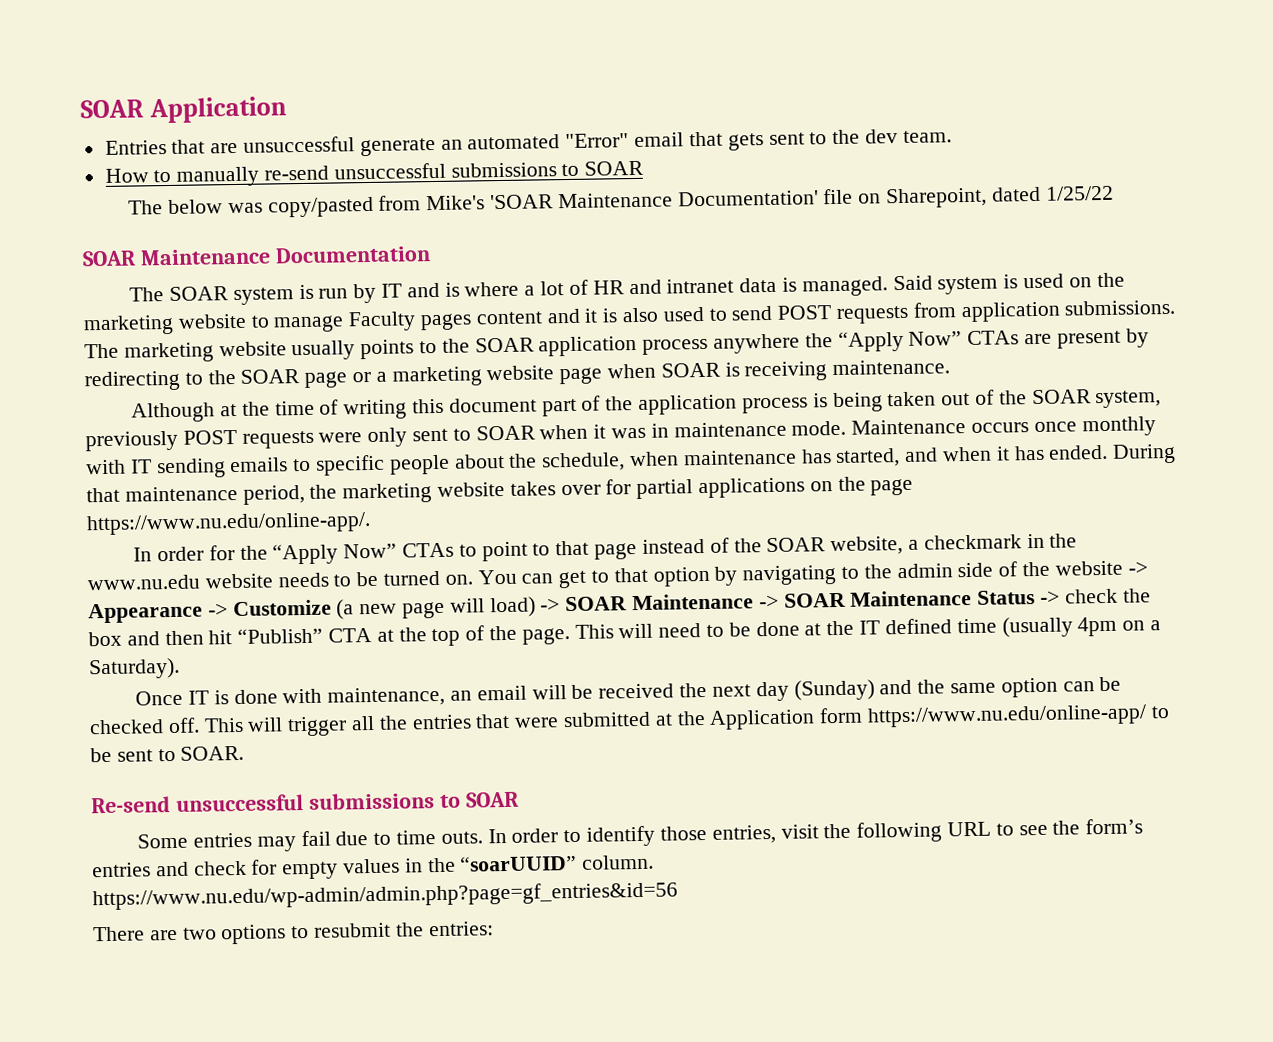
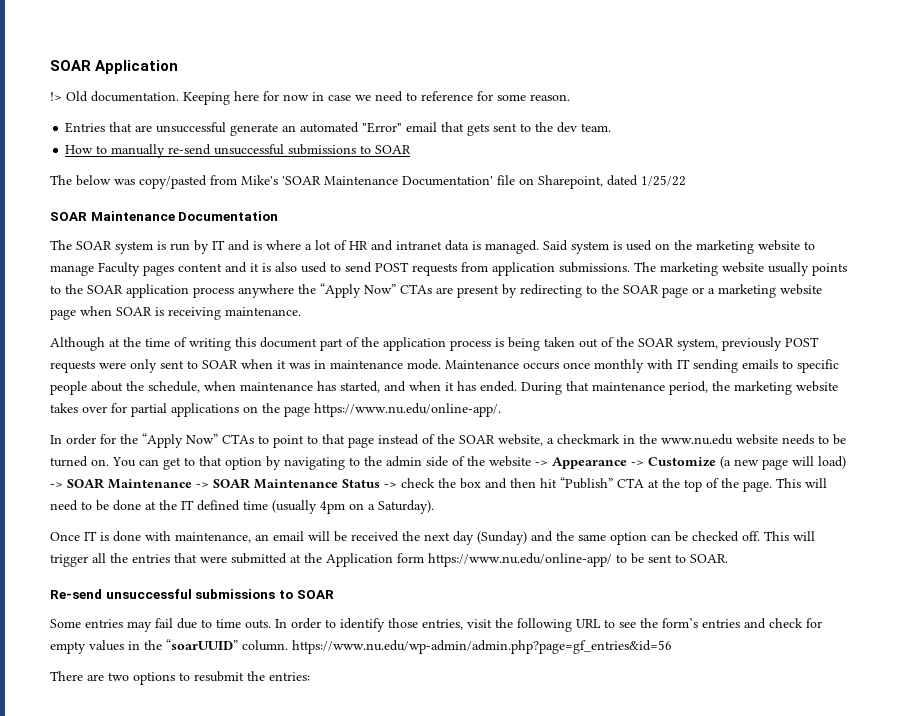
+ !> Old documentation. Keeping here for now in case we need to reference for some reason.

